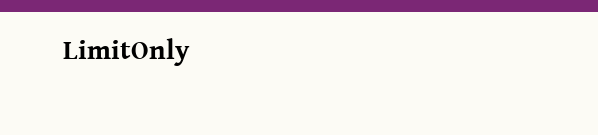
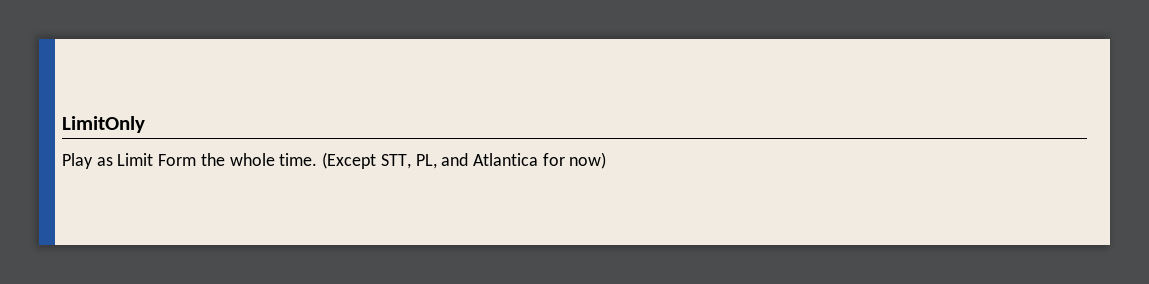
+ Play as Limit Form the whole time. (Except STT, PL, and Atlantica for now)

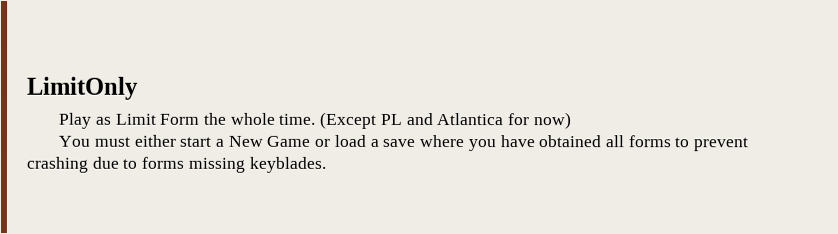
- (Except STT, PL, and Atlantica for now)
+ (Except PL and Atlantica for now)
+ You must either start a New Game or load a save where you have obtained all forms to prevent crashing due to forms missing keyblades.

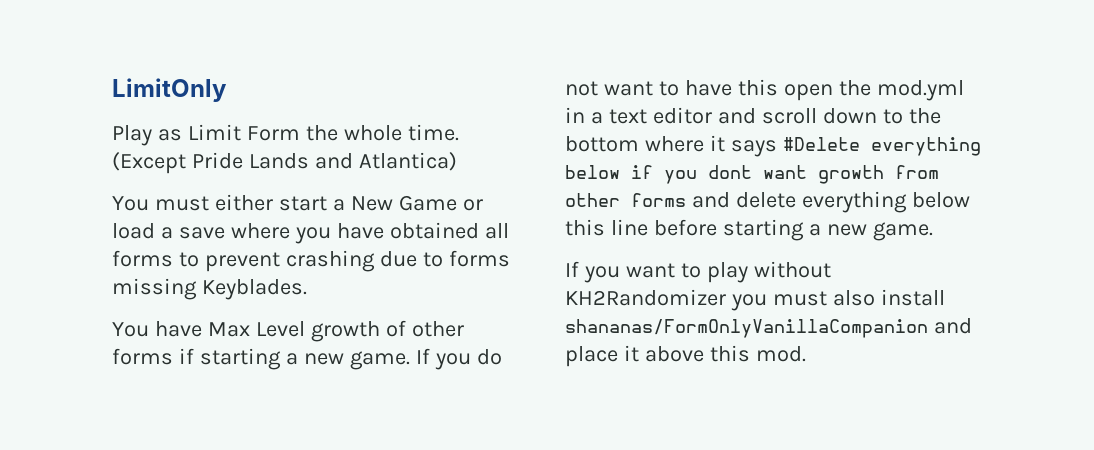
- (Except PL and Atlantica for now)
+ (Except Pride Lands and Atlantica)
- You must either start a New Game or load a save where you have obtained all forms to prevent crashing due to forms missing keyblades.
+ You must either start a New Game or load a save where you have obtained all forms to prevent crashing due to forms missing Keyblades.
+ You have Max Level growth of other forms if starting a new game. If you do not want to have this open the mod.yml in a text editor and scroll down to the bottom where it says #Delete everything below if you dont want growth from other forms and delete everything below this line before starting a new game.
+ If you want to play without KH2Randomizer you must also install shananas/FormOnlyVanillaCompanion and place it above this mod.

